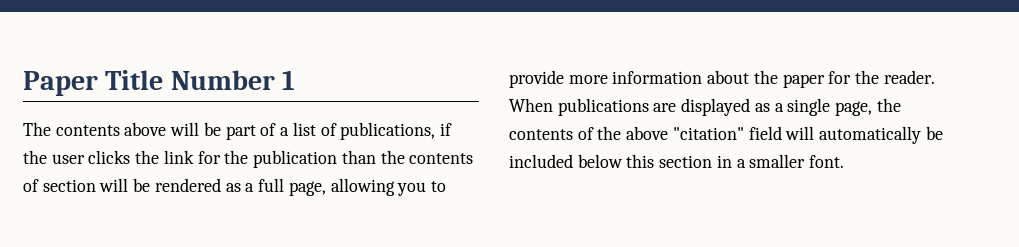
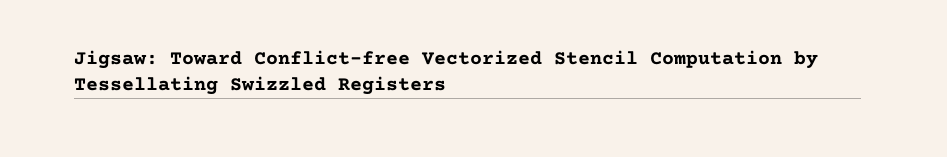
- Paper Title Number 1
- The contents above will be part of a list of publications, if the user clicks the link for the publication than the contents of section will be rendered as a full page, allowing you to provide more information about the paper for the reader. When publications are displayed as a single page, the contents of the above "citation" field will automatically be included below this section in a smaller font.
+ Jigsaw: Toward Conflict-free Vectorized Stencil Computation by Tessellating Swizzled Registers

